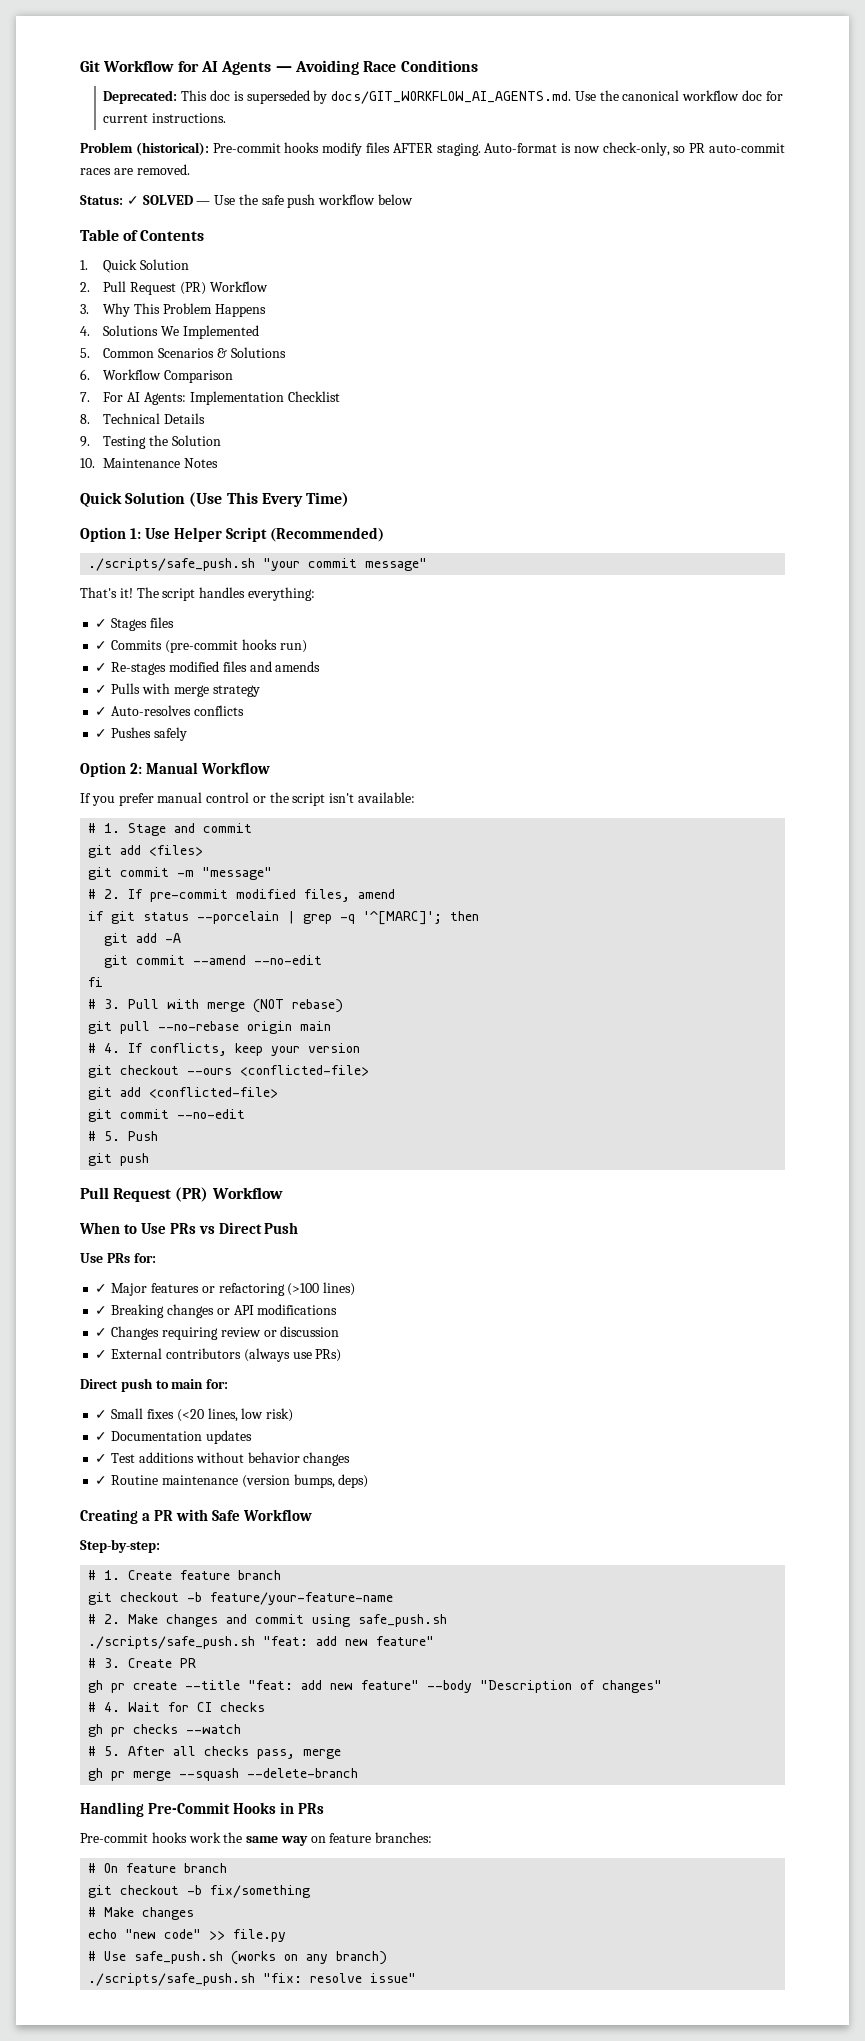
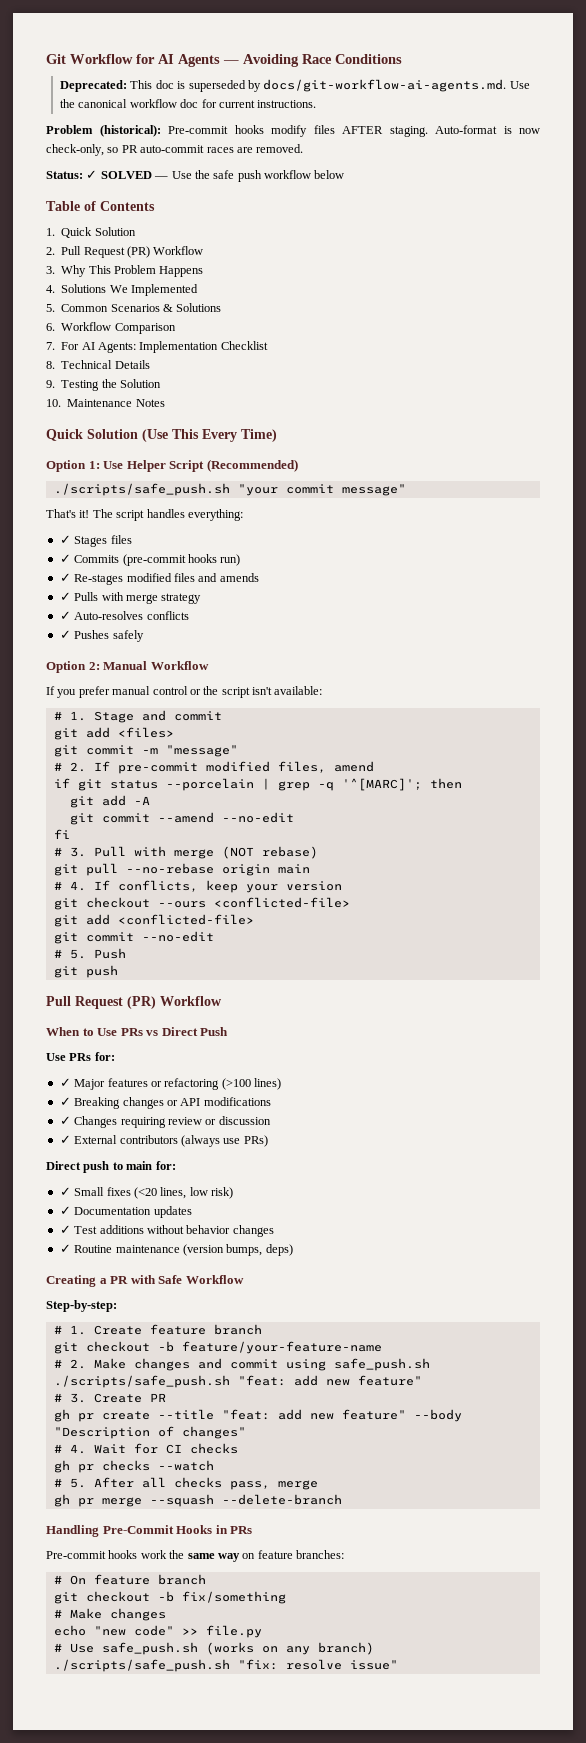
- Deprecated: This doc is superseded by docs/GIT_WORKFLOW_AI_AGENTS.md. Use the canonical workflow doc for current instructions.
+ Deprecated: This doc is superseded by docs/git-workflow-ai-agents.md. Use the canonical workflow doc for current instructions.

